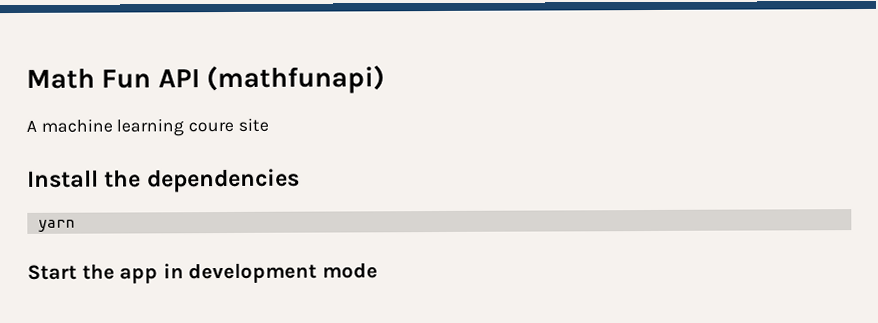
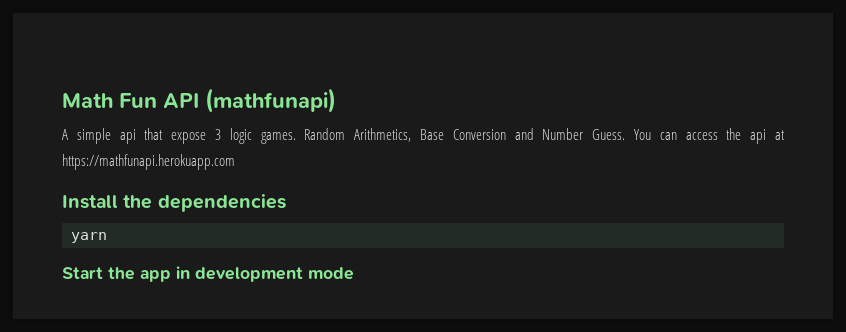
- A machine learning coure site
+ A simple api that expose 3 logic games. Random Arithmetics, Base Conversion and Number Guess. You can access the api at https://mathfunapi.herokuapp.com

